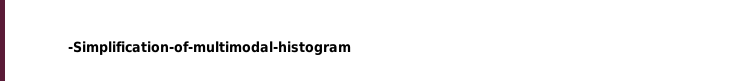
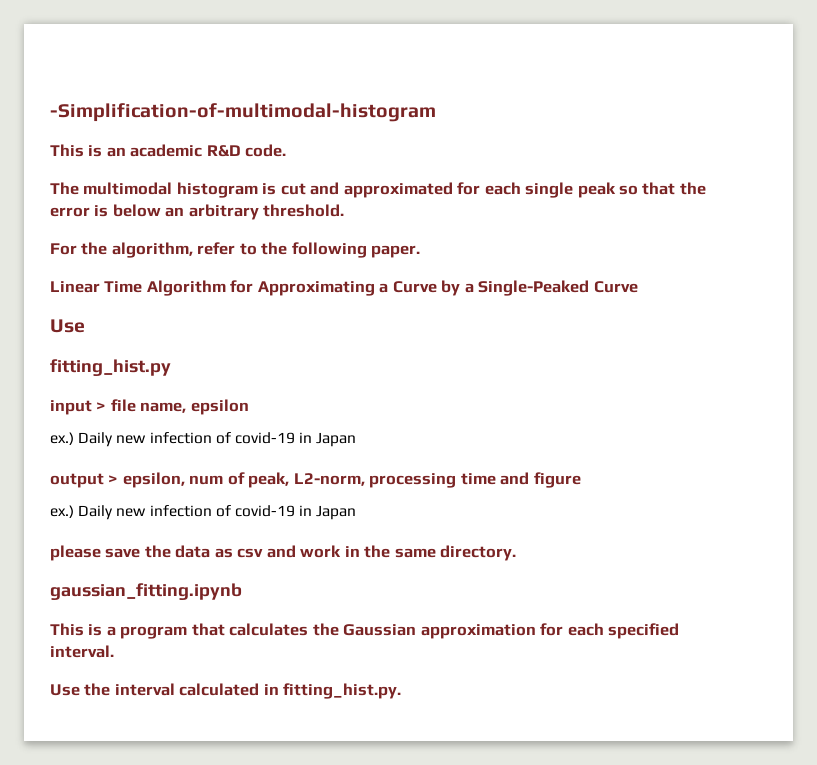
+ This is an academic R&D code.
+ The multimodal histogram is cut and approximated for each single peak so that the error is below an arbitrary threshold.
+ For the algorithm, refer to the following paper.
+ Linear Time Algorithm for Approximating a Curve by a Single-Peaked Curve
+ Use
+ fitting_hist.py
+ input > file name, epsilon
+ ex.) Daily new infection of covid-19 in Japan
+ output > epsilon, num of peak, L2-norm, processing time and figure
+ ex.) Daily new infection of covid-19 in Japan
+ please save the data as csv and work in the same directory.
+ gaussian_fitting.ipynb
+ This is a program that calculates the Gaussian approximation for each specified interval.
+ Use the interval calculated in fitting_hist.py.

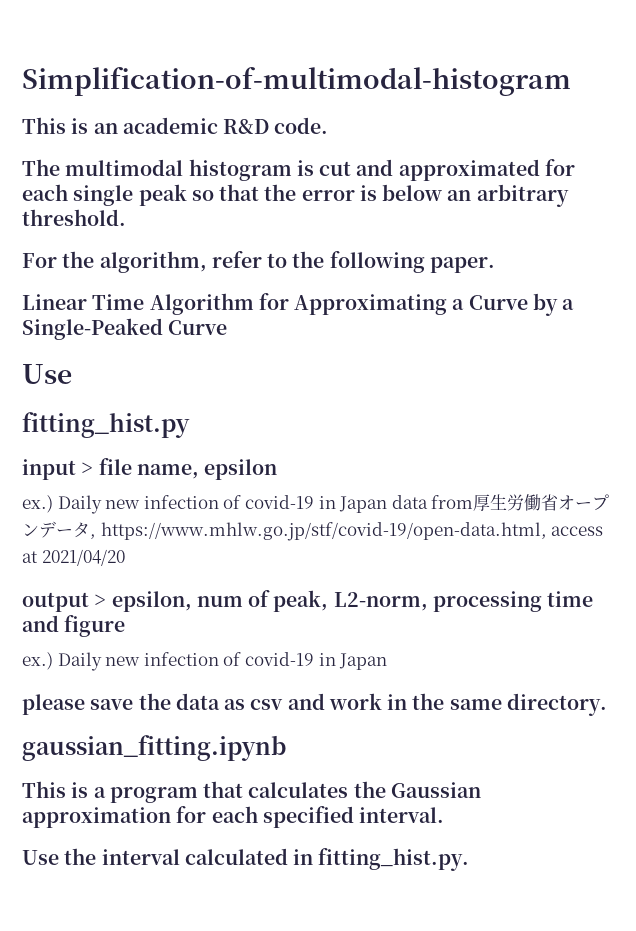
- -Simplification-of-multimodal-histogram
+ Simplification-of-multimodal-histogram
  input > file name, epsilon
- ex.) Daily new infection of covid-19 in Japan
+ ex.) Daily new infection of covid-19 in Japan data from厚生労働省オープンデータ, https://www.mhlw.go.jp/stf/covid-19/open-data.html, access at 2021/04/20

